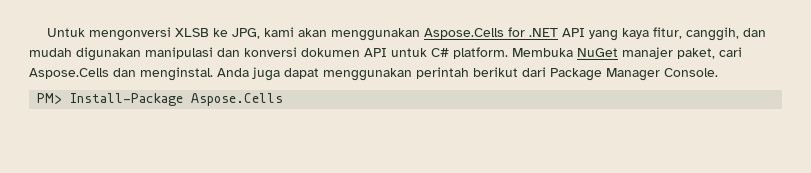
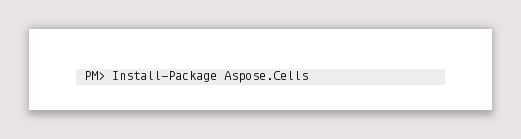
- Untuk mengonversi XLSB ke JPG, kami akan menggunakan Aspose.Cells for .NET API yang kaya fitur, canggih, dan mudah digunakan manipulasi dan konversi dokumen API untuk C# platform. Membuka NuGet manajer paket, cari Aspose.Cells dan menginstal. Anda juga dapat menggunakan perintah berikut dari Package Manager Console.

